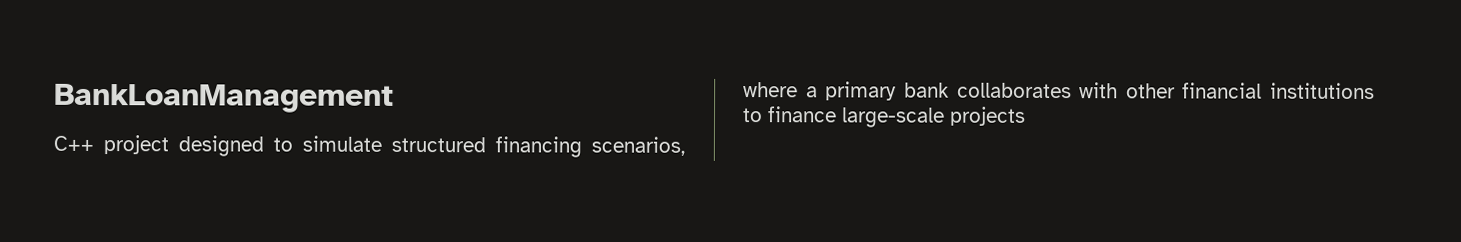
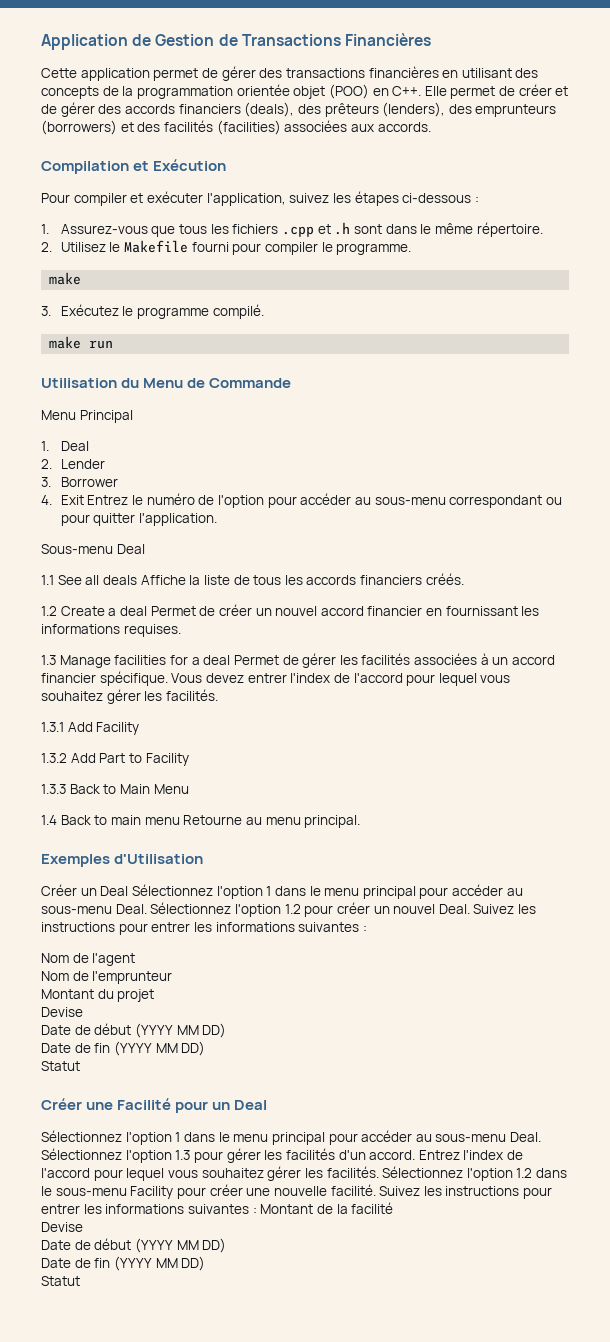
- BankLoanManagement
- C++ project designed to simulate structured financing scenarios, where a primary bank collaborates with other financial institutions to finance large-scale projects
+ Application de Gestion de Transactions Financières
+ Cette application permet de gérer des transactions financières en utilisant des concepts de la programmation orientée objet (POO) en C++. Elle permet de créer et de gérer des accords financiers (deals), des prêteurs (lenders), des emprunteurs (borrowers) et des facilités (facilities) associées aux accords.
+ Compilation et Exécution
+ Pour compiler et exécuter l'application, suivez les étapes ci-dessous :
+ 1. Assurez-vous que tous les fichiers .cpp et .h sont dans le même répertoire.
+ 2. Utilisez le Makefile fourni pour compiler le programme.
+ make
+ 3. Exécutez le programme compilé.
+ make run
+ Utilisation du Menu de Commande
+ Menu Principal
+ 1. Deal
+ 2. Lender
+ 3. Borrower
+ 4. Exit Entrez le numéro de l'option pour accéder au sous-menu correspondant ou pour quitter l'application.
+ Sous-menu Deal
+ 1.1 See all deals Affiche la liste de tous les accords financiers créés.
+ 1.2 Create a deal Permet de créer un nouvel accord financier en fournissant les informations requises.
+ 1.3 Manage facilities for a deal Permet de gérer les facilités associées à un accord financier spécifique. Vous devez entrer l'index de l'accord pour lequel vous souhaitez gérer les facilités.
+ 1.3.1 Add Facility
+ 1.3.2 Add Part to Facility
+ 1.3.3 Back to Main Menu
+ 1.4 Back to main menu Retourne au menu principal.
+ Exemples d'Utilisation
+ Créer un Deal Sélectionnez l'option 1 dans le menu principal pour accéder au sous-menu Deal. Sélectionnez l'option 1.2 pour créer un nouvel Deal. Suivez les instructions pour entrer les informations suivantes :
+ Nom de l'agent
+ Nom de l'emprunteur
+ Montant du projet
+ Devise
+ Date de début (YYYY MM DD)
+ Date de fin (YYYY MM DD)
+ Statut
+ Créer une Facilité pour un Deal
+ Sélectionnez l'option 1 dans le menu principal pour accéder au sous-menu Deal. Sélectionnez l'option 1.3 pour gérer les facilités d'un accord. Entrez l'index de l'accord pour lequel vous souhaitez gérer les facilités. Sélectionnez l'option 1.2 dans le sous-menu Facility pour créer une nouvelle facilité. Suivez les instructions pour entrer les informations suivantes : Montant de la facilité
+ Devise
+ Date de début (YYYY MM DD)
+ Date de fin (YYYY MM DD)
+ Statut

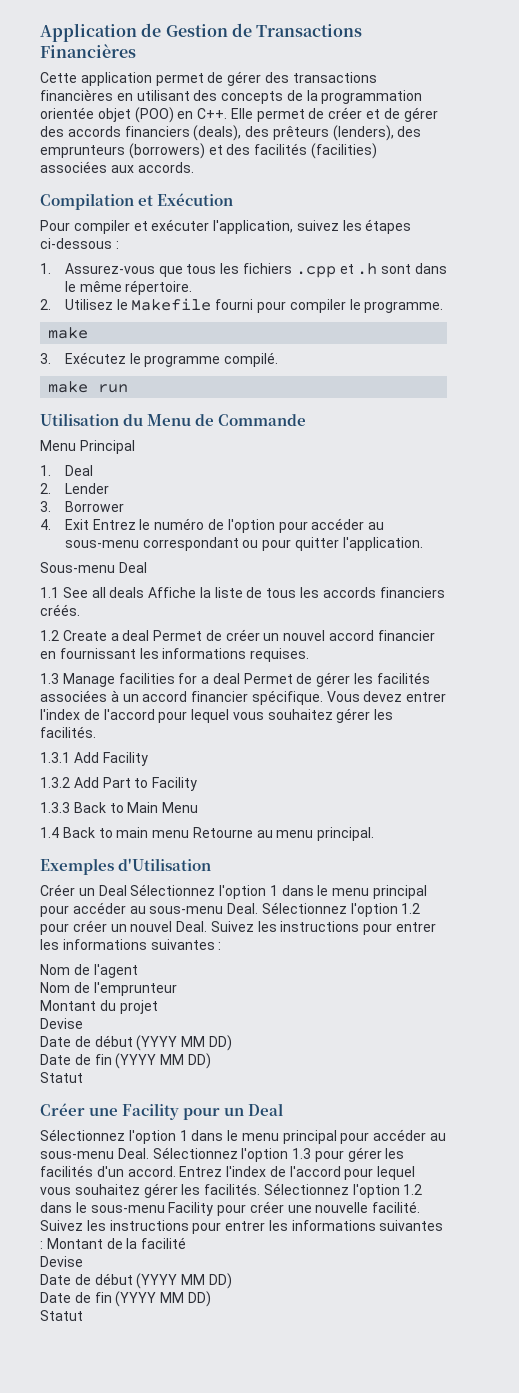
- Créer une Facilité pour un Deal
+ Créer une Facility pour un Deal

